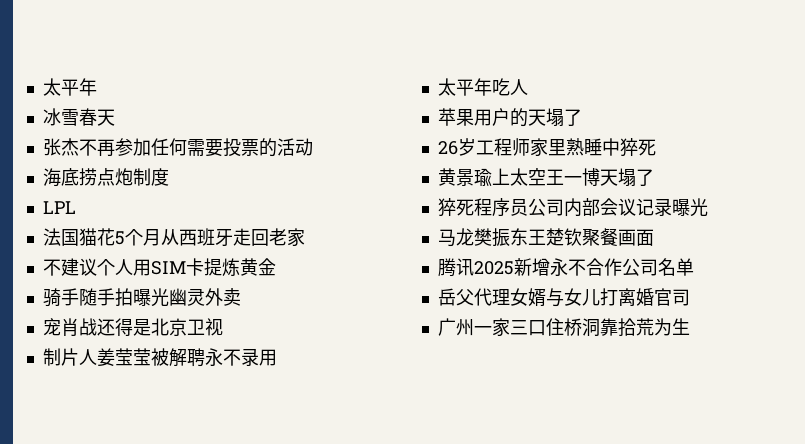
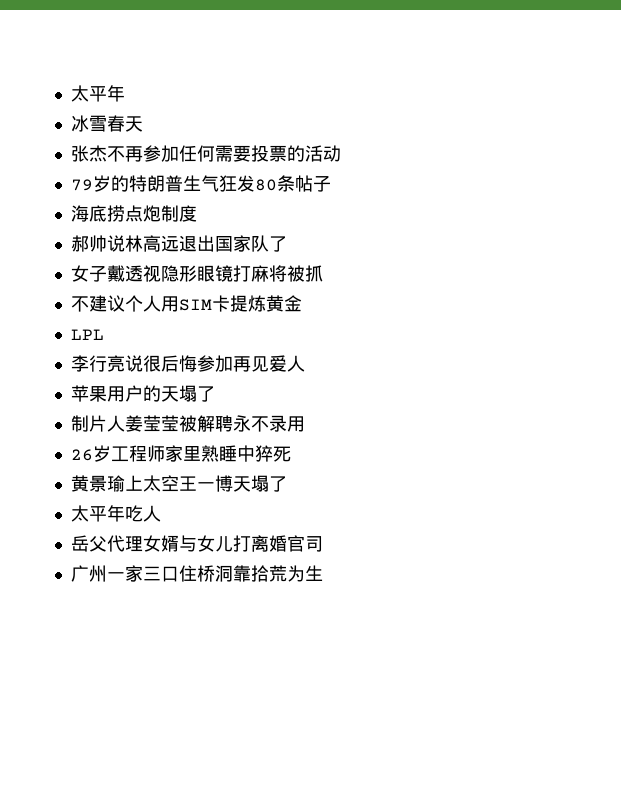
+ 79岁的特朗普生气狂发80条帖子
  海底捞点炮制度
- LPL
- 法国猫花5个月从西班牙走回老家
+ 郝帅说林高远退出国家队了
+ 女子戴透视隐形眼镜打麻将被抓
- 骑手随手拍曝光幽灵外卖
- 宠肖战还得是北京卫视
+ LPL
+ 李行亮说很后悔参加再见爱人
+ 苹果用户的天塌了
- 太平年吃人
- 苹果用户的天塌了
- 猝死程序员公司内部会议记录曝光
- 马龙樊振东王楚钦聚餐画面
- 腾讯2025新增永不合作公司名单
+ 太平年吃人

